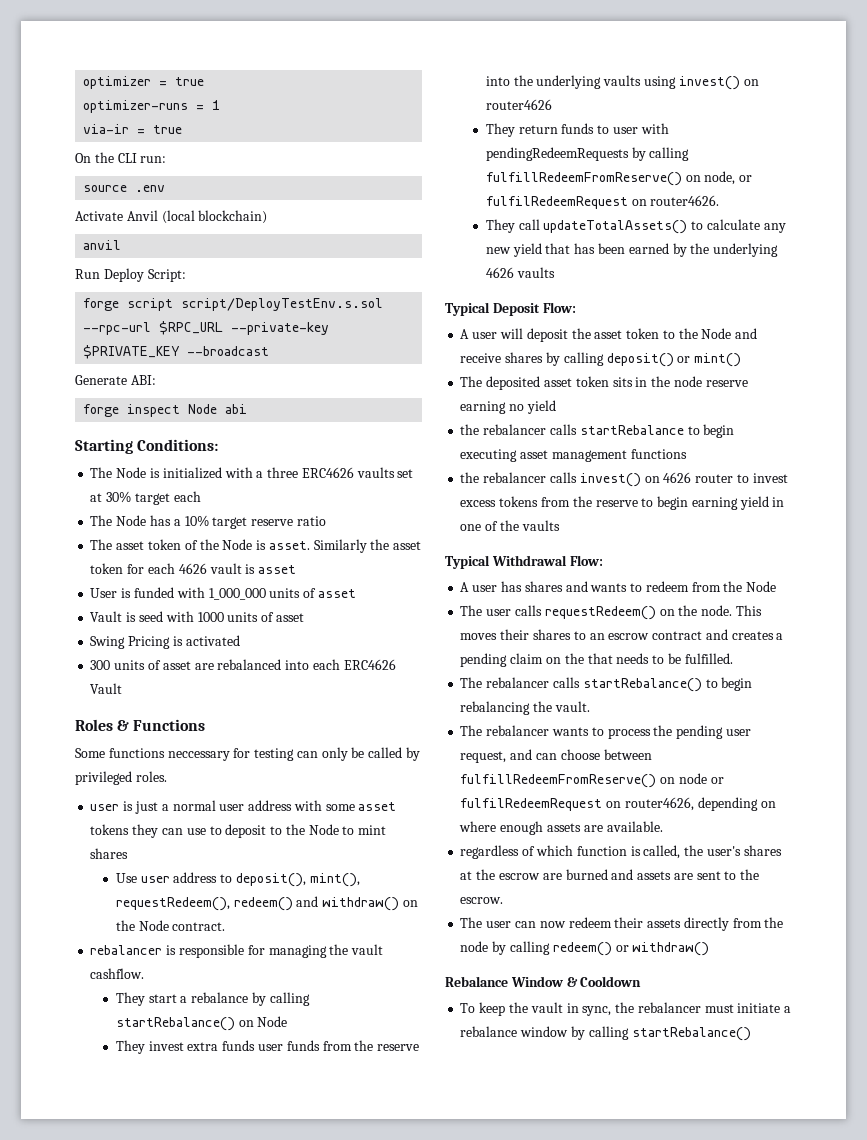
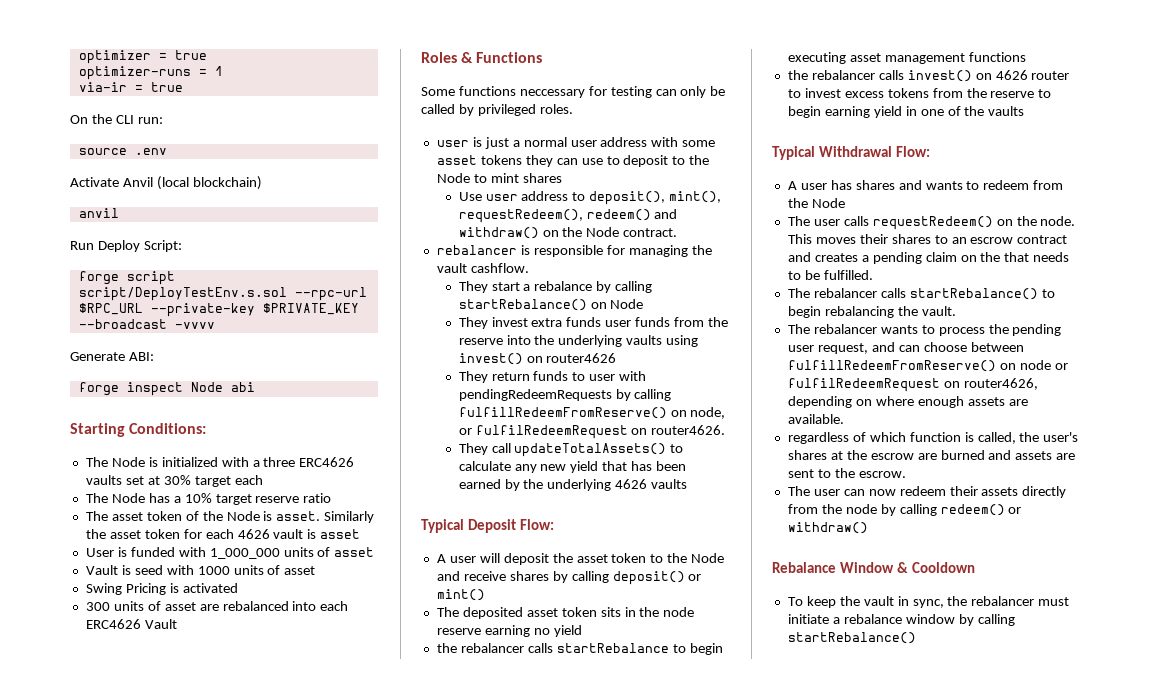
- forge script script/DeployTestEnv.s.sol --rpc-url $RPC_URL --private-key $PRIVATE_KEY --broadcast
+ forge script script/DeployTestEnv.s.sol --rpc-url $RPC_URL --private-key $PRIVATE_KEY --broadcast -vvvv

